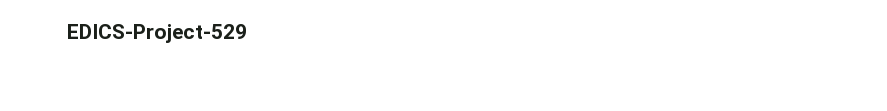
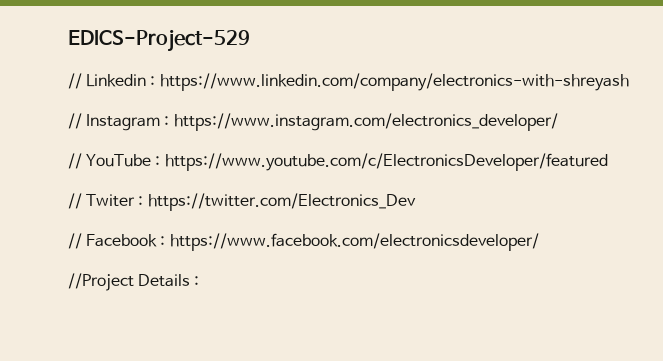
+ // Linkedin : https://www.linkedin.com/company/electronics-with-shreyash
+ // Instagram : https://www.instagram.com/electronics_developer/
+ // YouTube : https://www.youtube.com/c/ElectronicsDeveloper/featured
+ // Twiter : https://twitter.com/Electronics_Dev
+ // Facebook : https://www.facebook.com/electronicsdeveloper/
+ //Project Details :

